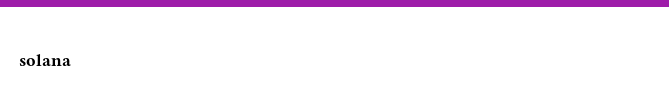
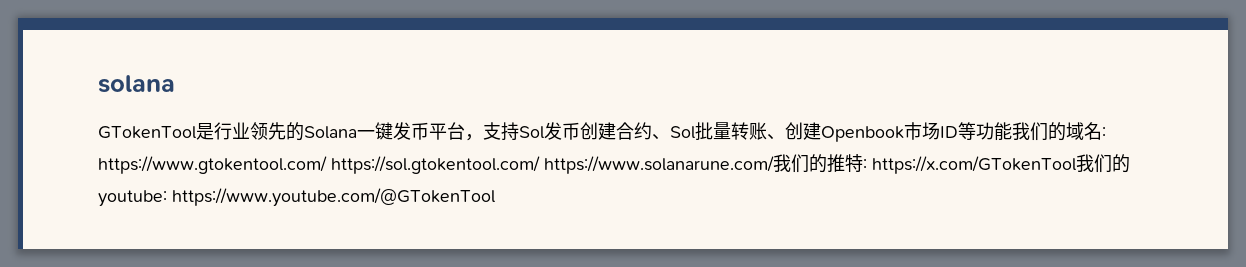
+ GTokenTool是行业领先的Solana一键发币平台，支持Sol发币创建合约、Sol批量转账、创建Openbook市场ID等功能我们的域名: https://www.gtokentool.com/ https://sol.gtokentool.com/ https://www.solanarune.com/我们的推特: https://x.com/GTokenTool我们的youtube: https://www.youtube.com/@GTokenTool

